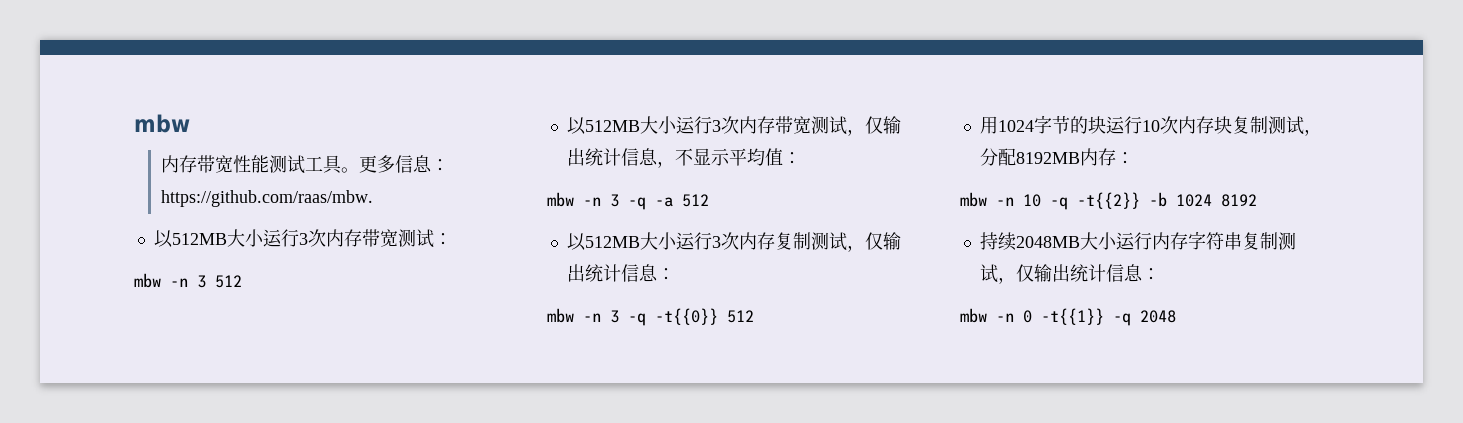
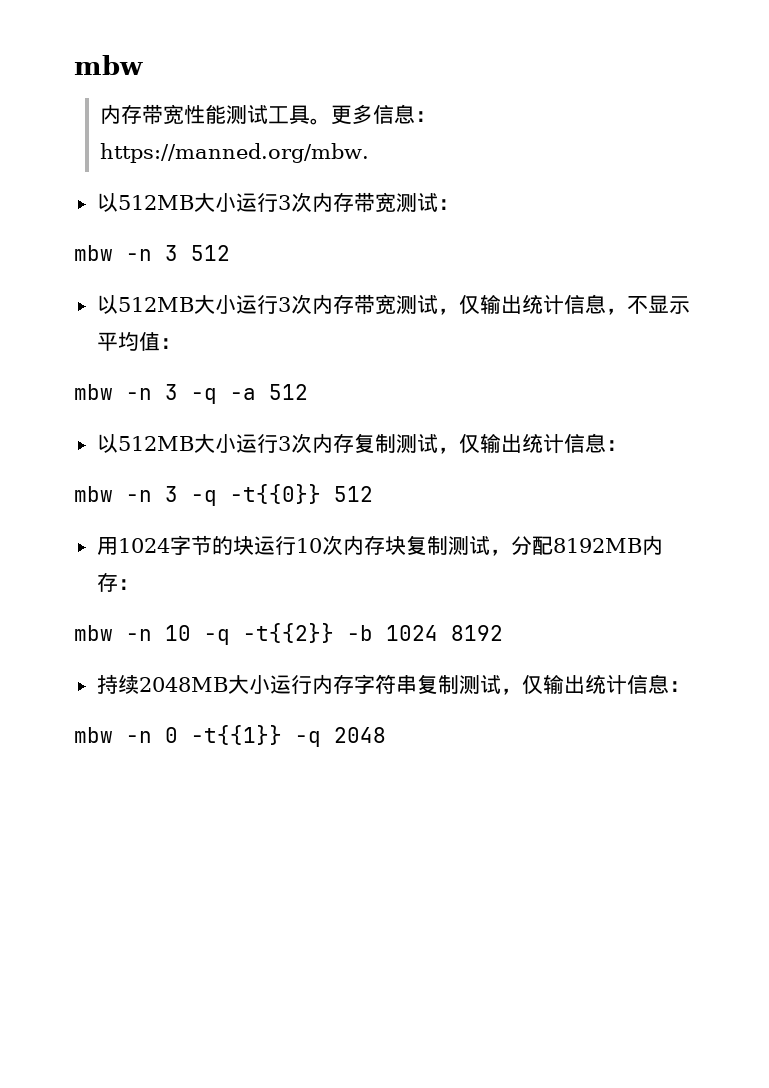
- 更多信息：https://github.com/raas/mbw.
+ 更多信息：https://manned.org/mbw.

